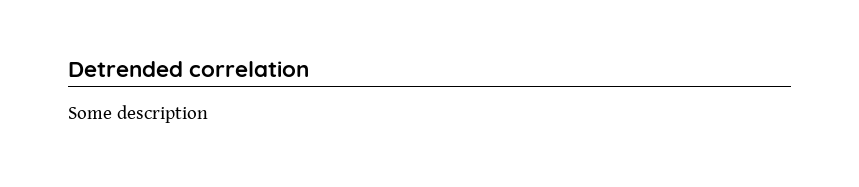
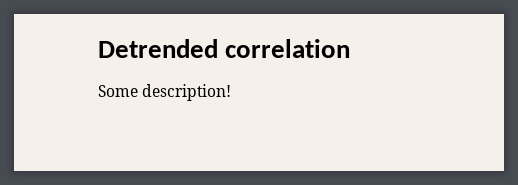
- Some description
+ Some description!

